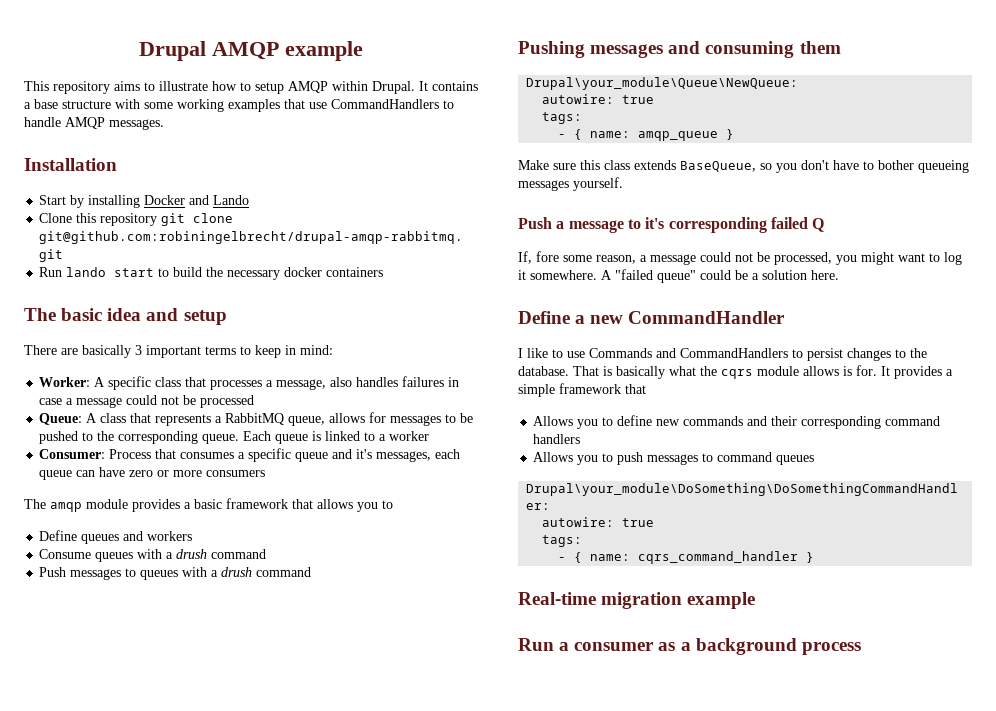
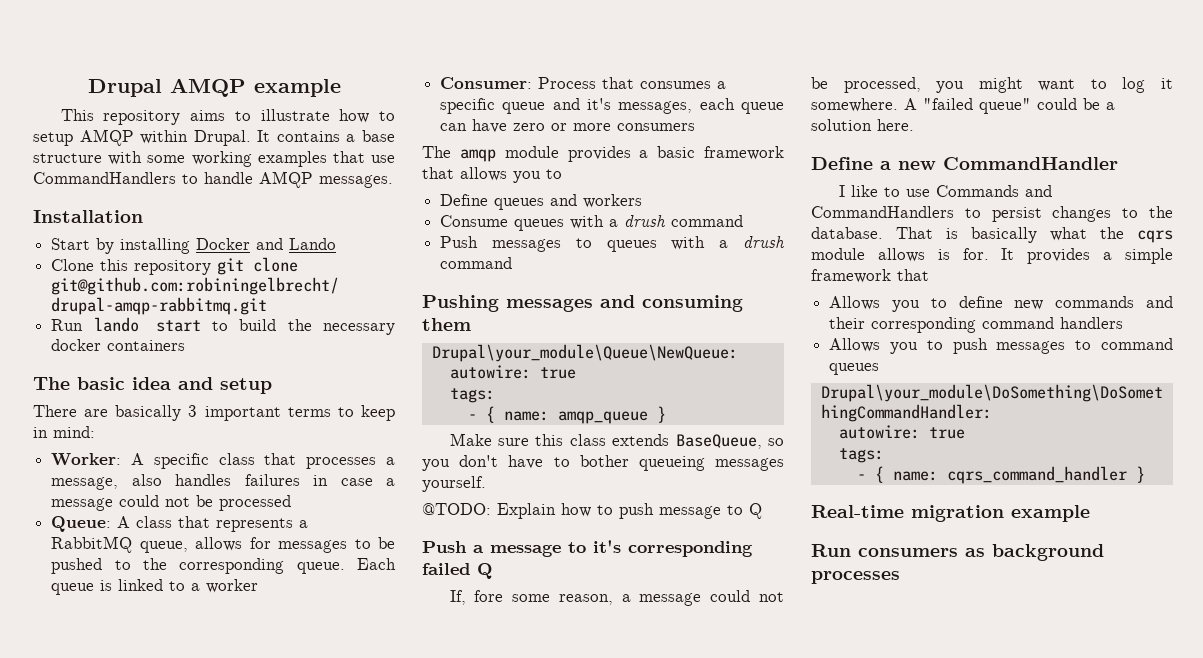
+ @TODO: Explain how to push message to Q
- Run a consumer as a background process
+ Run consumers as background processes

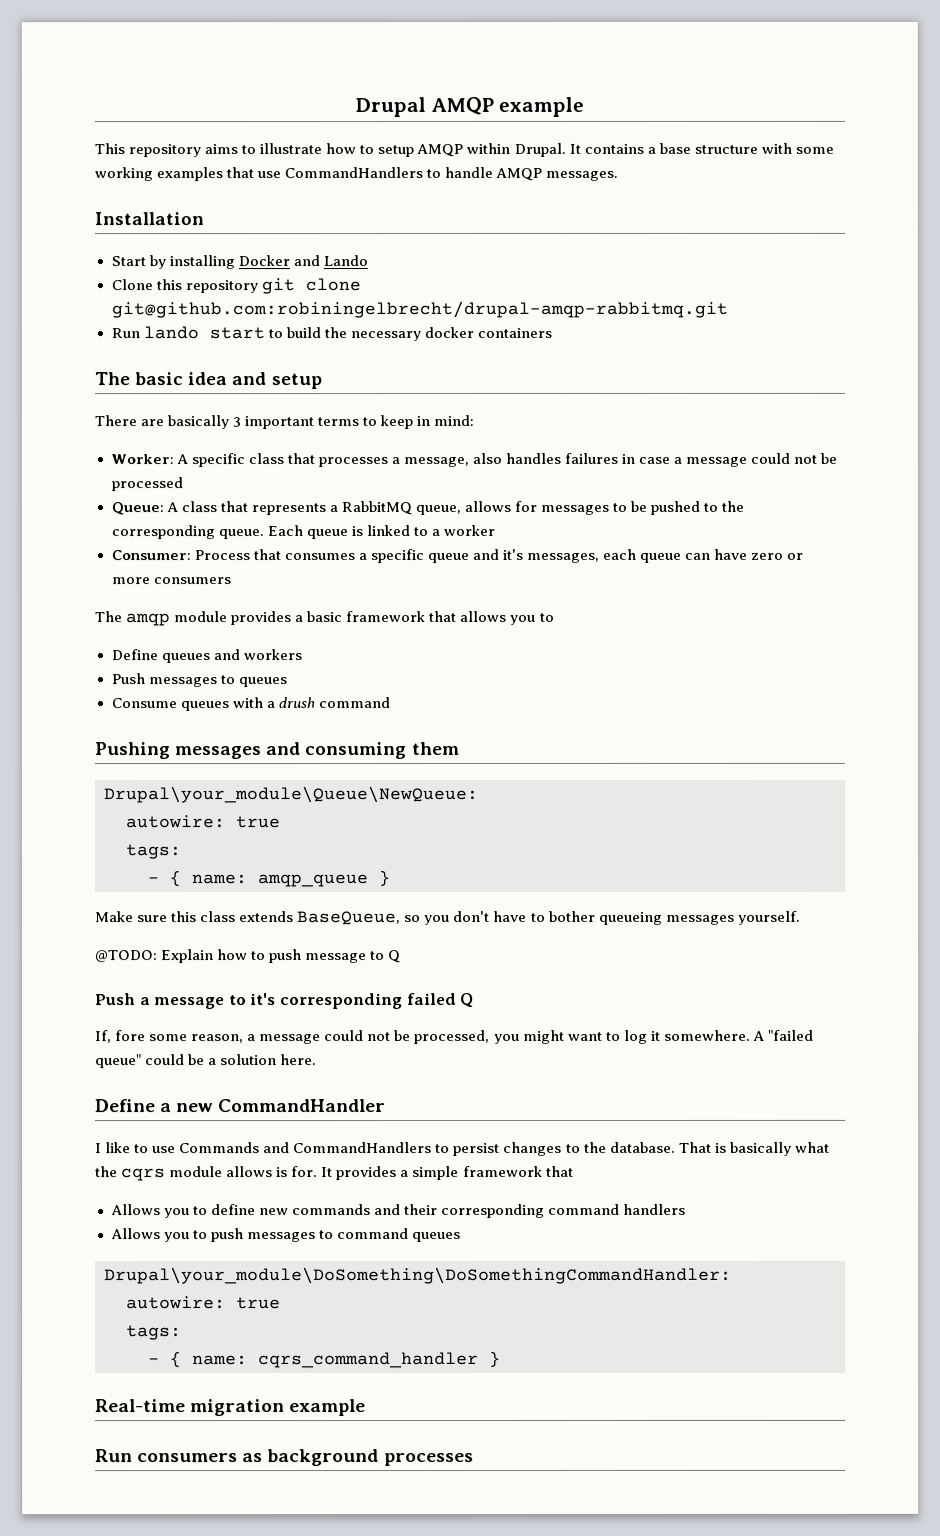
- Consume queues with a drush command
- Push messages to queues with a drush command
+ Push messages to queues
+ Consume queues with a drush command

